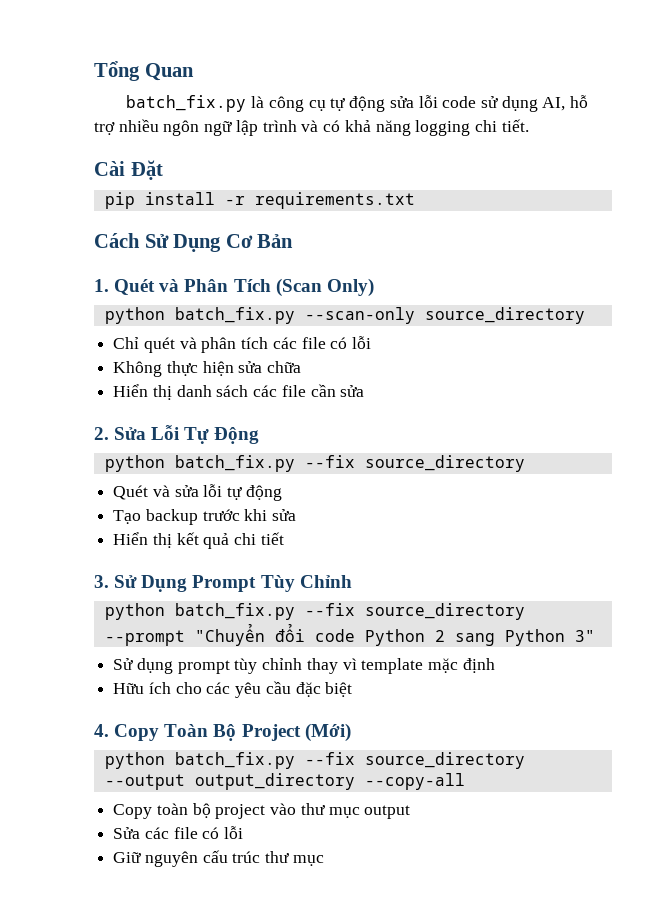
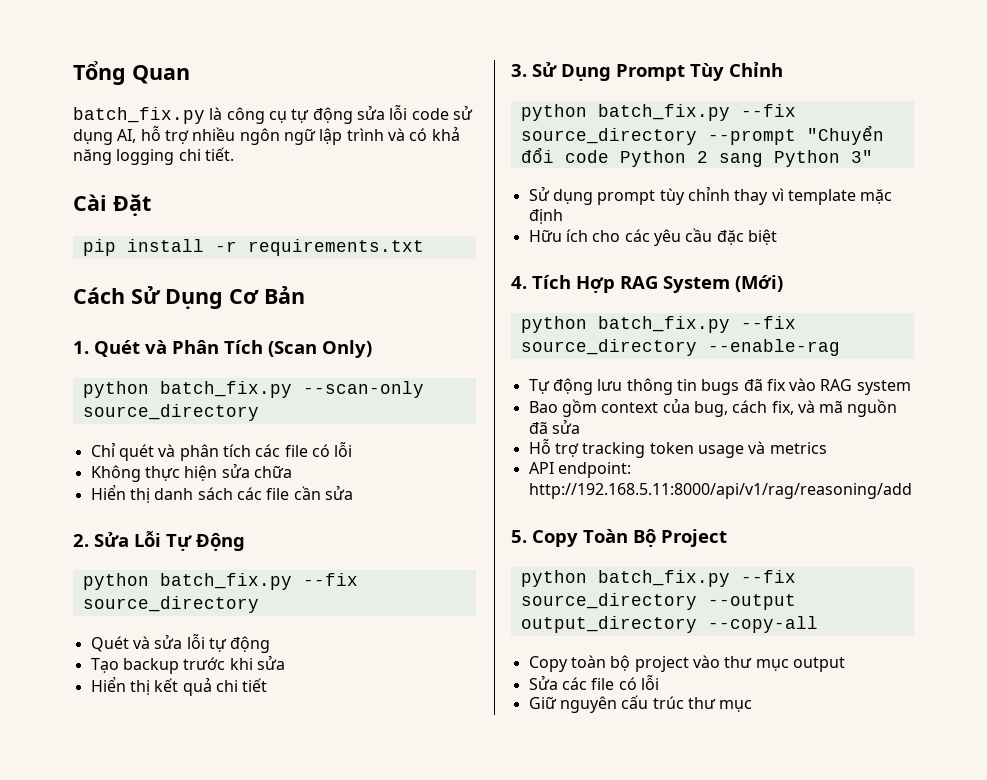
- 4. Copy Toàn Bộ Project (Mới)
+ 4. Tích Hợp RAG System (Mới)
+ python batch_fix.py --fix source_directory --enable-rag
+ Tự động lưu thông tin bugs đã fix vào RAG system
+ Bao gồm context của bug, cách fix, và mã nguồn đã sửa
+ Hỗ trợ tracking token usage và metrics
+ API endpoint: http://192.168.5.11:8000/api/v1/rag/reasoning/add
+ 5. Copy Toàn Bộ Project

